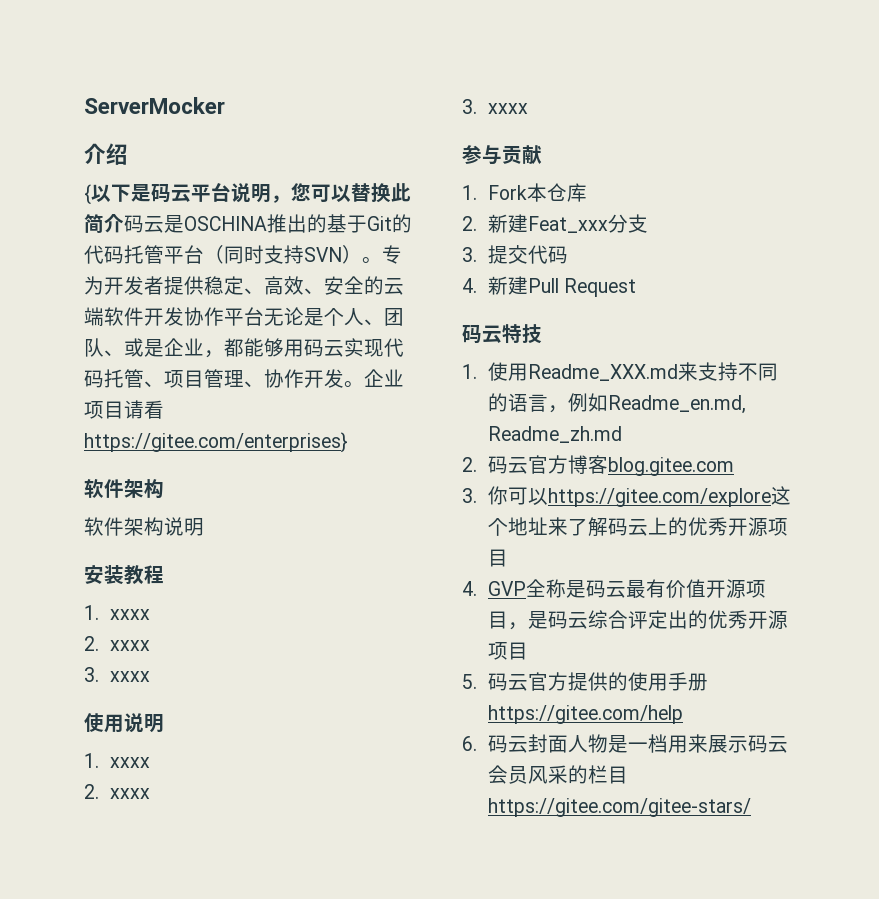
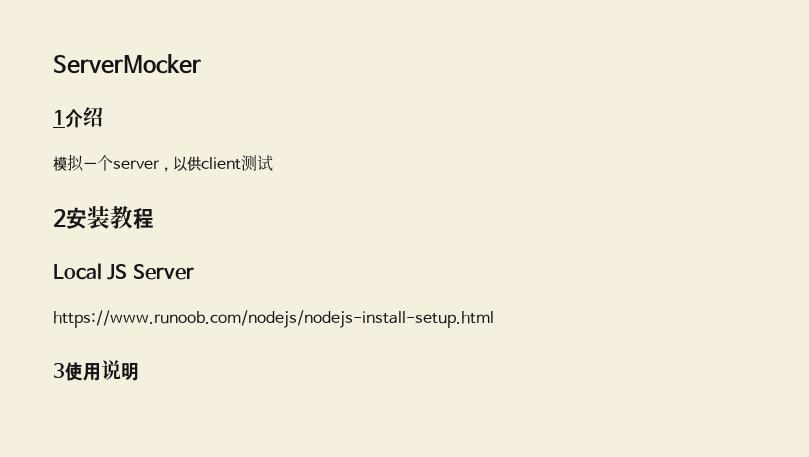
- 介绍
+ 1介绍
- {以下是码云平台说明，您可以替换此简介码云是OSCHINA推出的基于Git的代码托管平台（同时支持SVN）。专为开发者提供稳定、高效、安全的云端软件开发协作平台无论是个人、团队、或是企业，都能够用码云实现代码托管、项目管理、协作开发。企业项目请看https://gitee.com/enterprises}
- 软件架构
- 软件架构说明
- 安装教程
- 1. xxxx
- 2. xxxx
- 3. xxxx
- 使用说明
- 1. xxxx
- 2. xxxx
- 3. xxxx
- 参与贡献
- 1. Fork本仓库
- 2.新建Feat_xxx分支
- 3.提交代码
- 4.新建Pull Request
- 码云特技
- 1.使用Readme_XXX.md来支持不同的语言，例如Readme_en.md, Readme_zh.md
- 2.码云官方博客blog.gitee.com
- 3.你可以https://gitee.com/explore这个地址来了解码云上的优秀开源项目
- 4. GVP全称是码云最有价值开源项目，是码云综合评定出的优秀开源项目
- 5.码云官方提供的使用手册https://gitee.com/help
- 6.码云封面人物是一档用来展示码云会员风采的栏目https://gitee.com/gitee-stars/
+ 模拟一个server，以供client测试
+ 2安装教程
+ Local JS Server
+ https://www.runoob.com/nodejs/nodejs-install-setup.html
+ 3使用说明

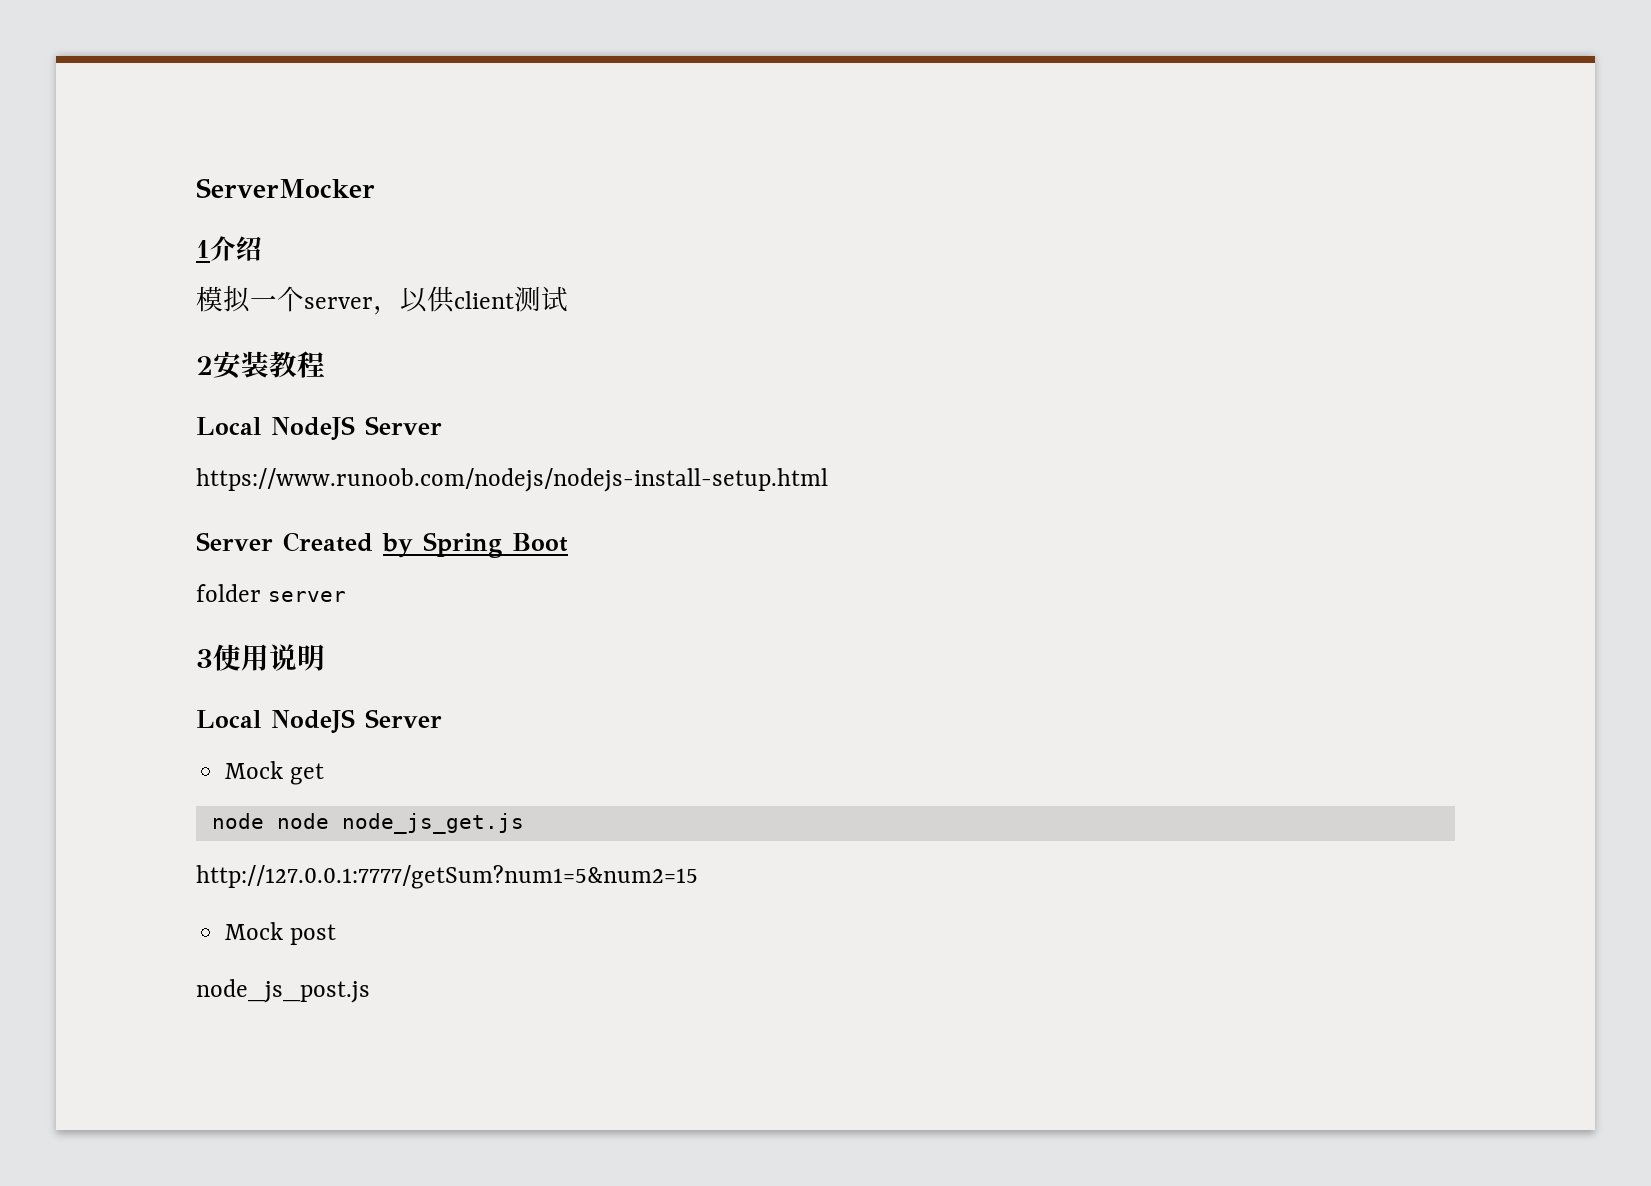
  2安装教程
- Local JS Server
+ Local NodeJS Server
+ Server Created by Spring Boot
+ folder server
  3使用说明
+ Local NodeJS Server
+ Mock get
+ node node node_js_get.js
+ http://127.0.0.1:7777/getSum?num1=5&num2=15
+ Mock post
+ node_js_post.js

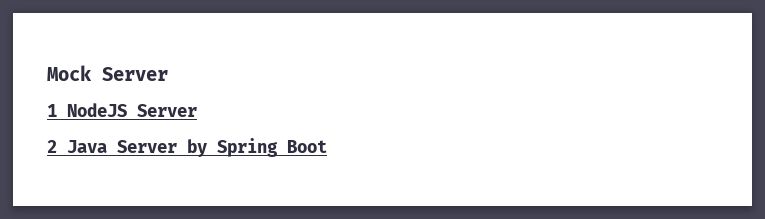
- ServerMocker
+ Mock Server
- 1介绍
- 模拟一个server，以供client测试
- 2安装教程
- Local NodeJS Server
- https://www.runoob.com/nodejs/nodejs-install-setup.html
- Server Created by Spring Boot
+ 1 NodeJS Server
+ 2 Java Server by Spring Boot
- folder server
- 3使用说明
- Local NodeJS Server
- Mock get
- node node node_js_get.js
- http://127.0.0.1:7777/getSum?num1=5&num2=15
- Mock post
- node_js_post.js

